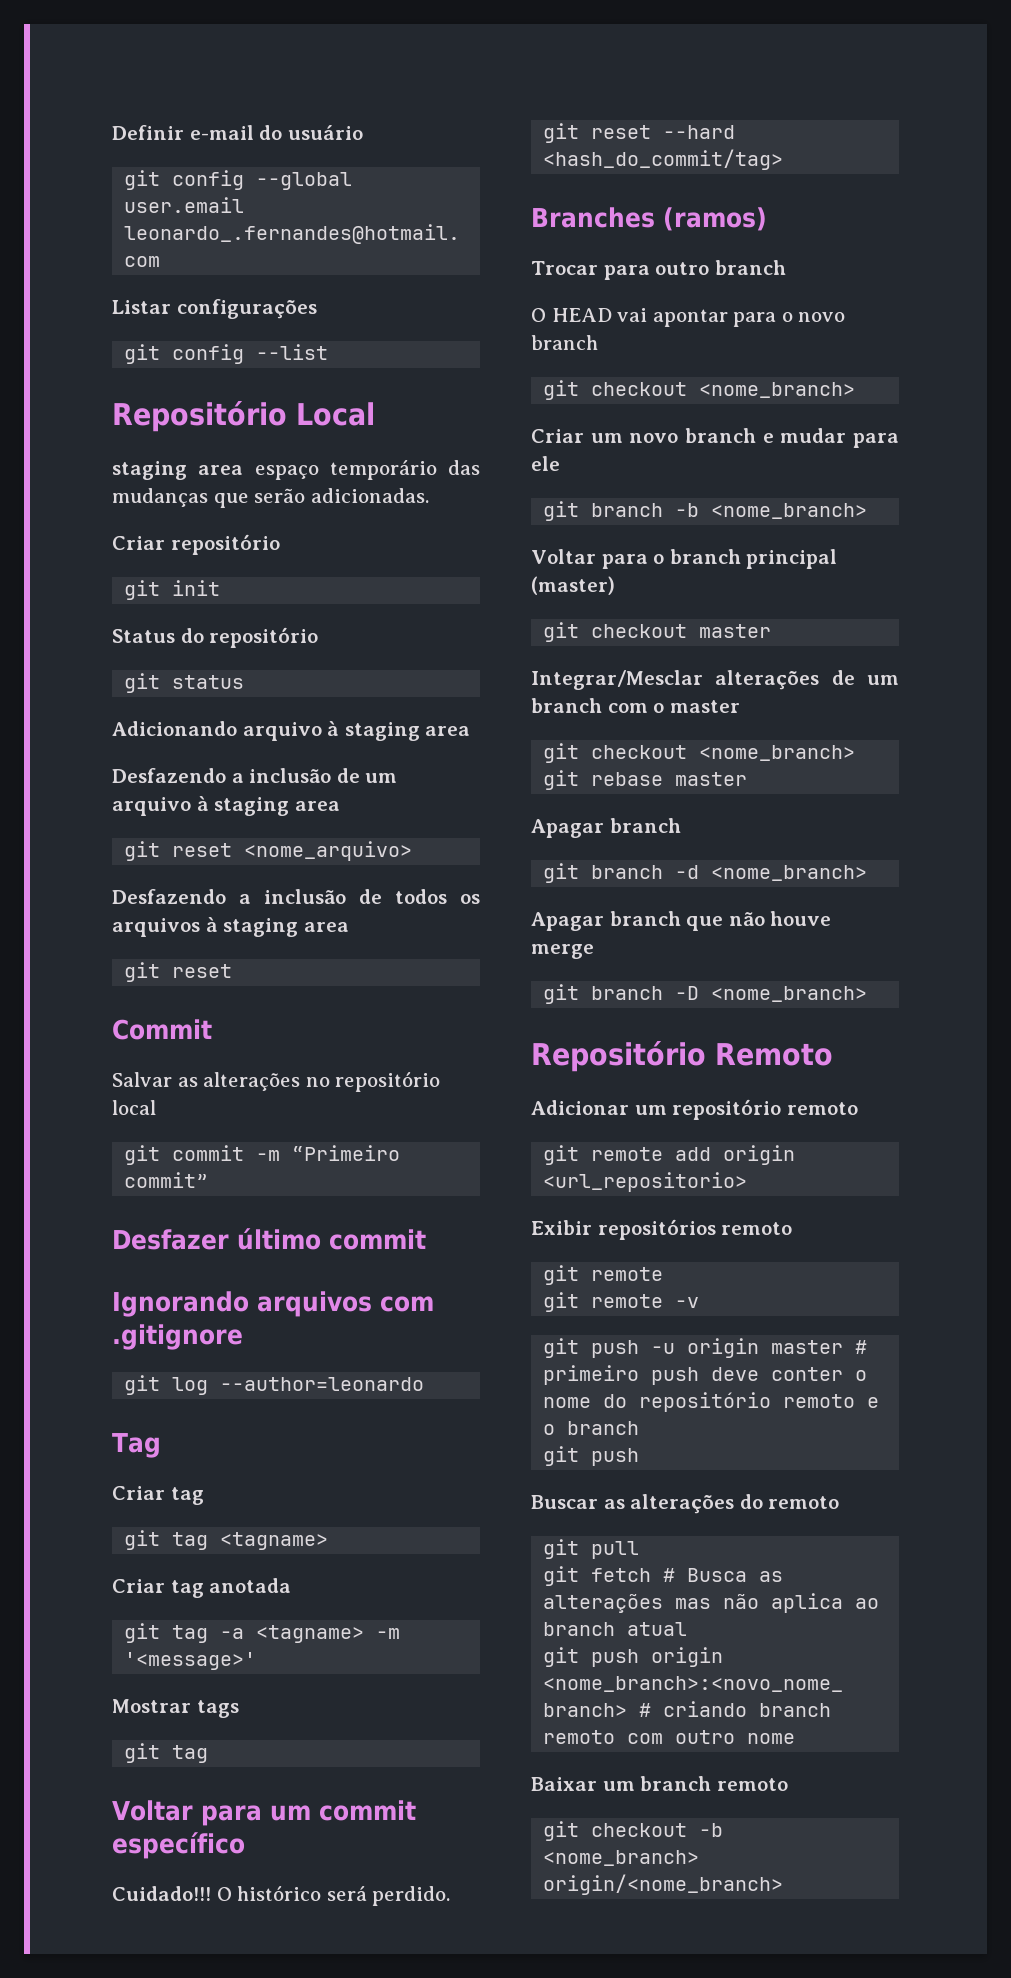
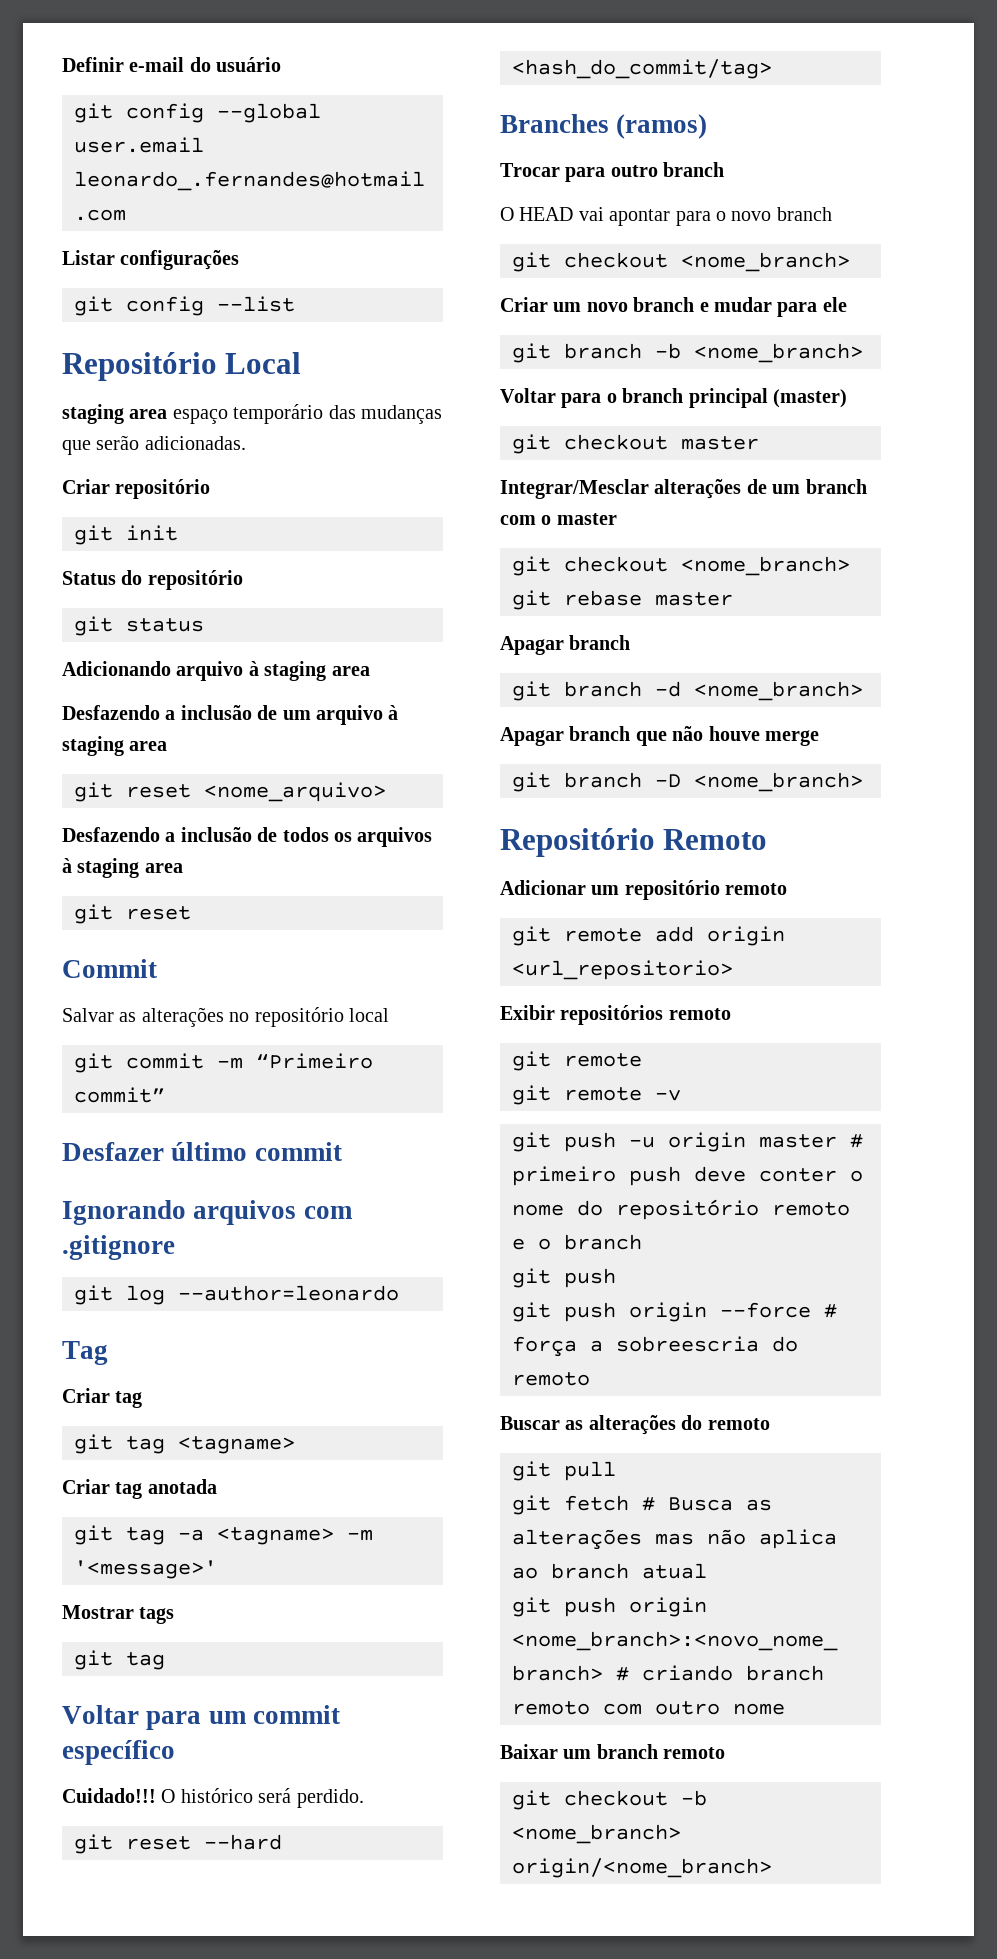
+ git push origin --force # força a sobreescria do remoto

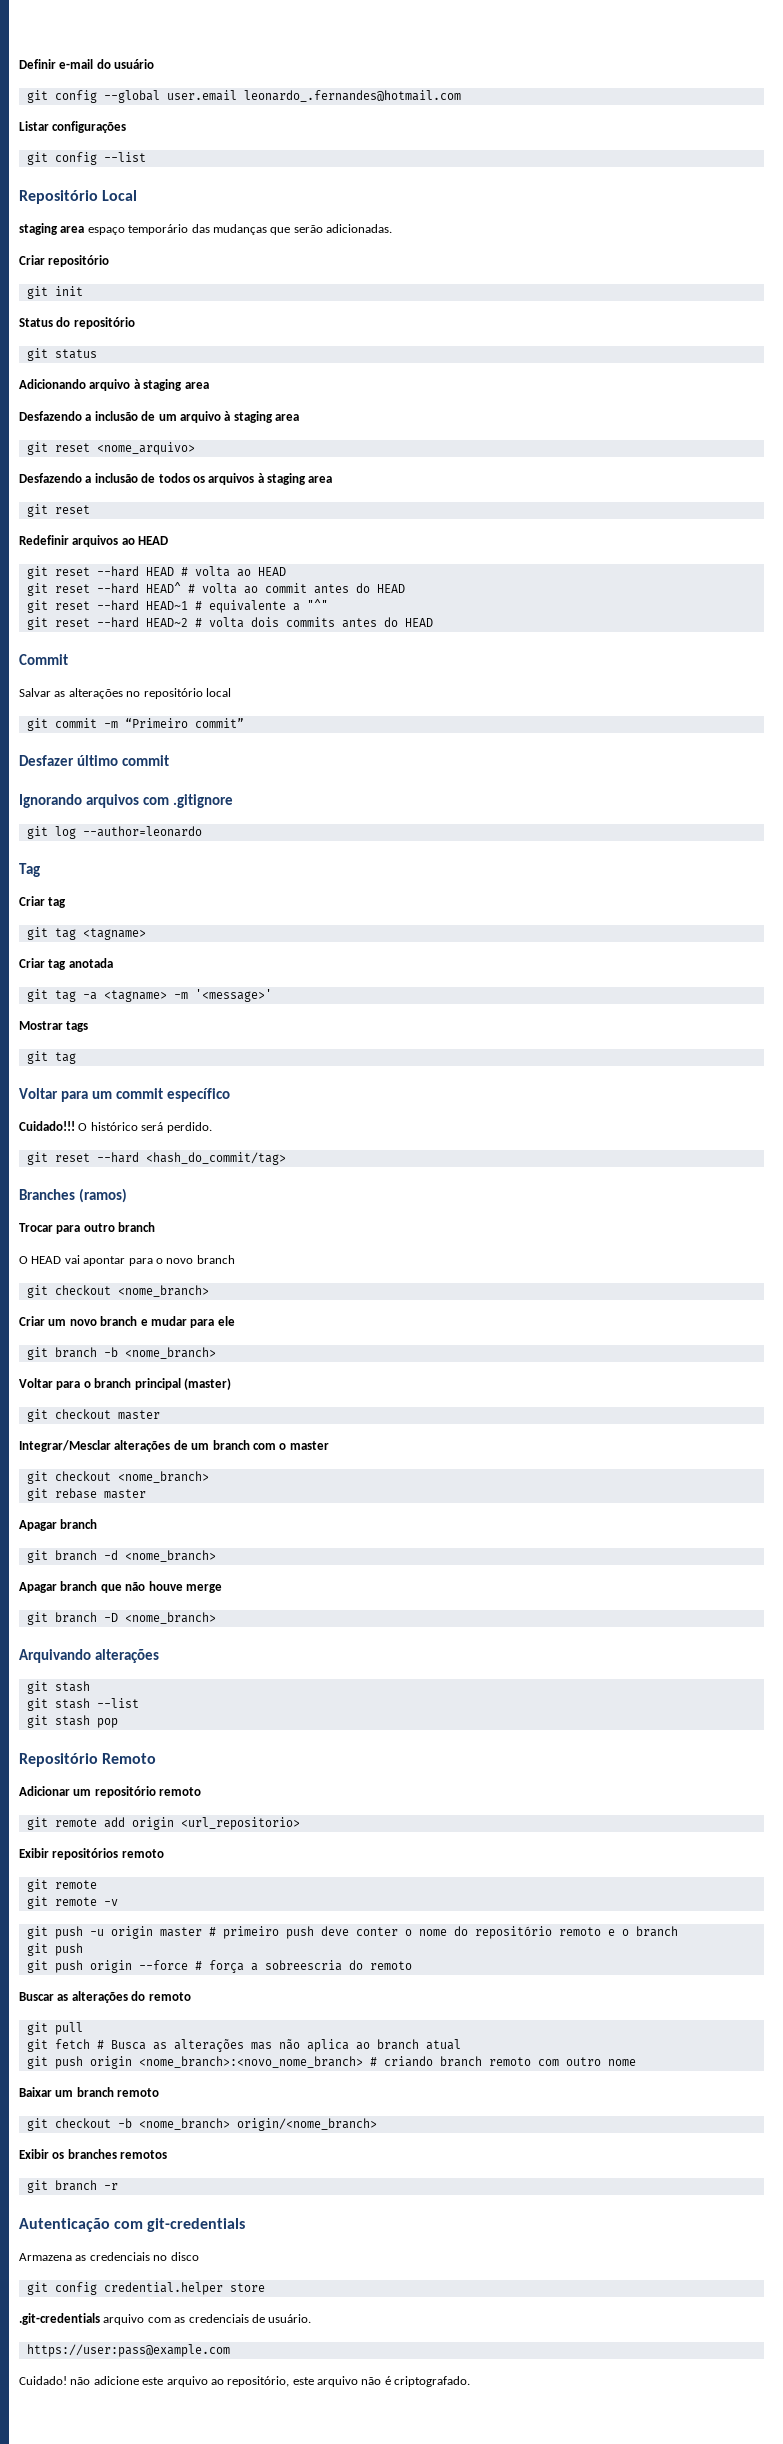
+ Redefinir arquivos ao HEAD
+ git reset --hard HEAD # volta ao HEAD
+ git reset --hard HEAD^ # volta ao commit antes do HEAD
+ git reset --hard HEAD~1 # equivalente a "^"
+ git reset --hard HEAD~2 # volta dois commits antes do HEAD
+ Arquivando alterações
+ git stash
+ git stash --list
+ git stash pop
+ Exibir os branches remotos
+ git branch -r
+ Autenticação com git-credentials
+ Armazena as credenciais no disco
+ git config credential.helper store
+ .git-credentials arquivo com as credenciais de usuário.
+ https://user:pass@example.com
+ Cuidado! não adicione este arquivo ao repositório, este arquivo não é criptografado.

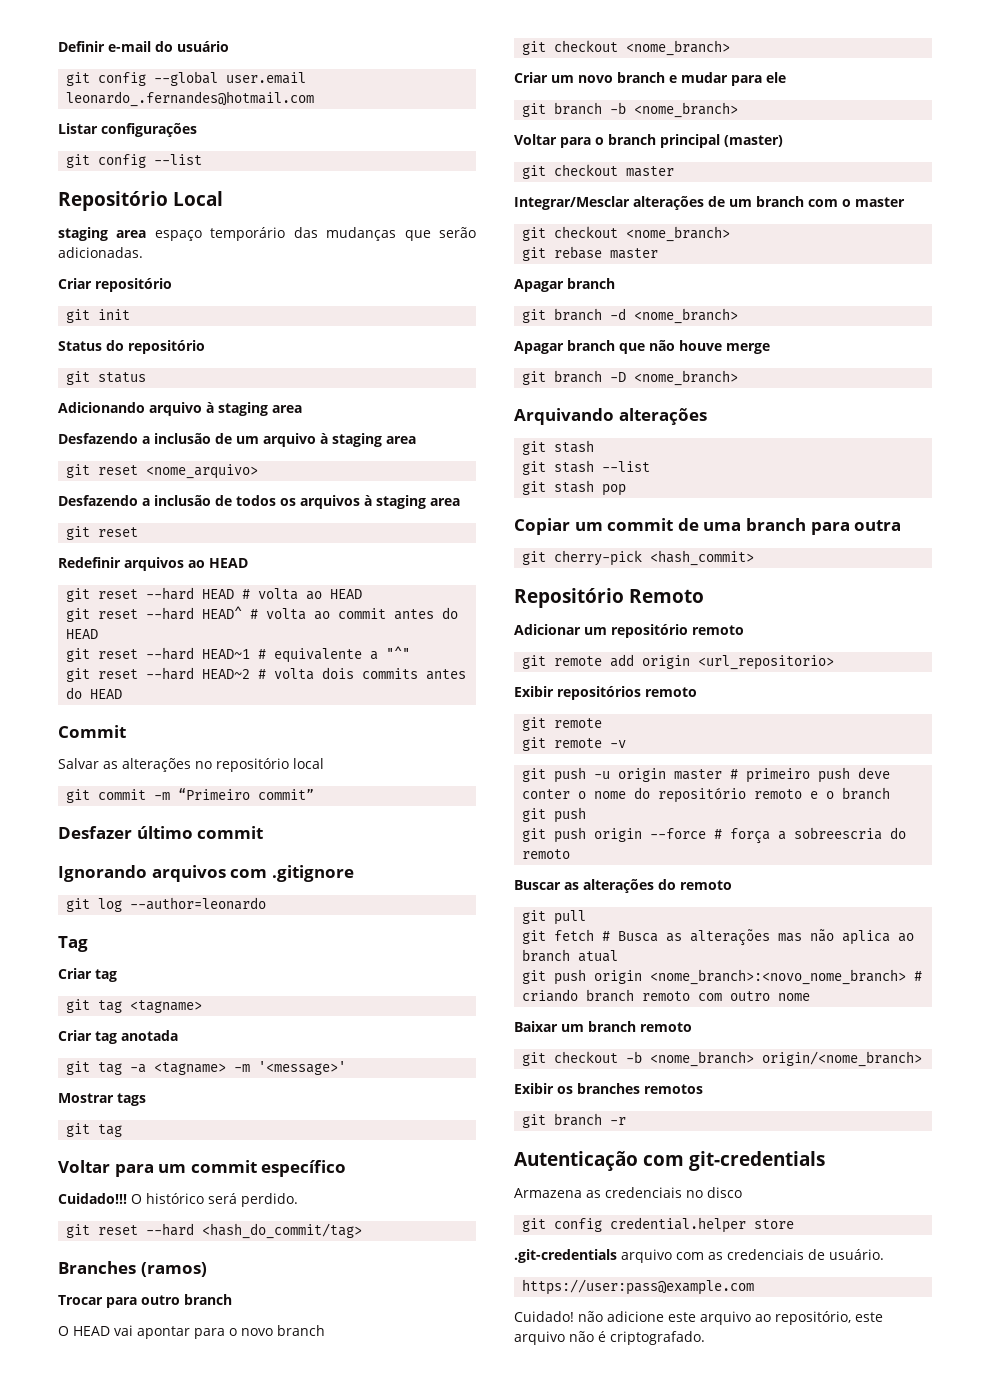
+ Copiar um commit de uma branch para outra
+ git cherry-pick <hash_commit>

